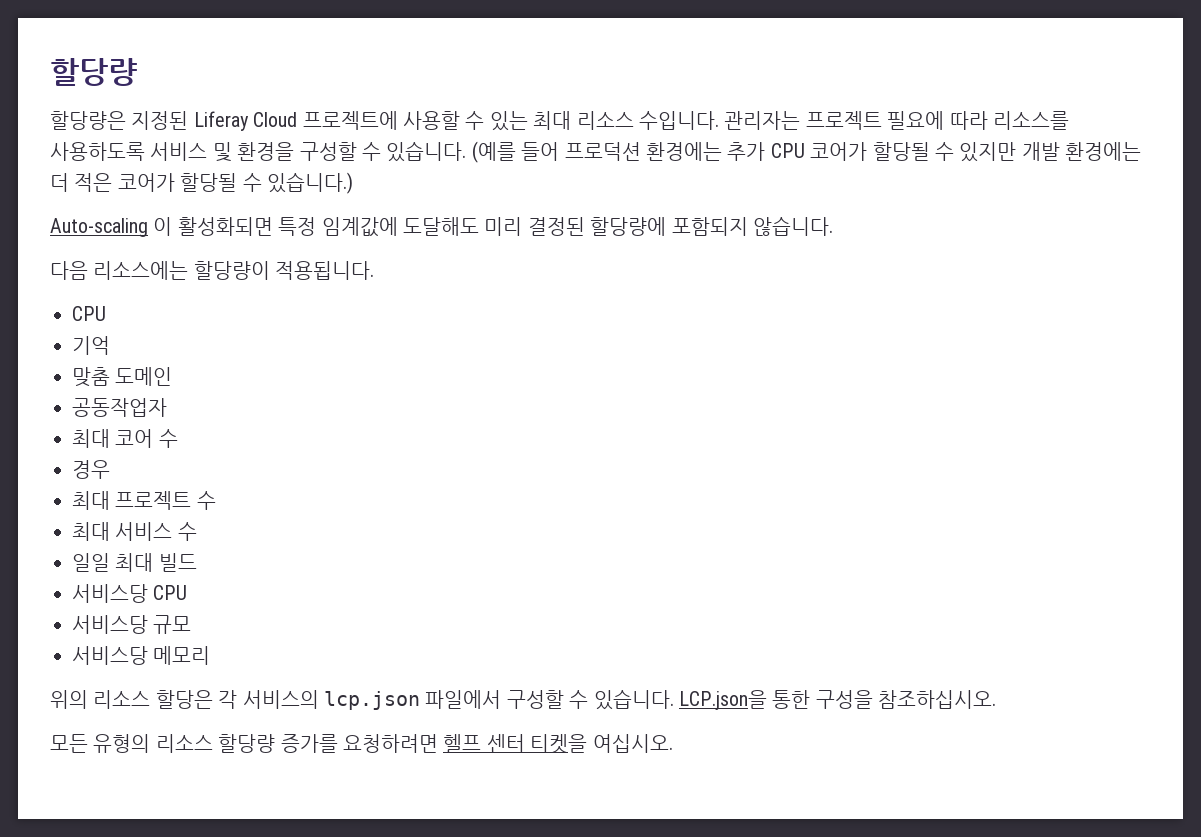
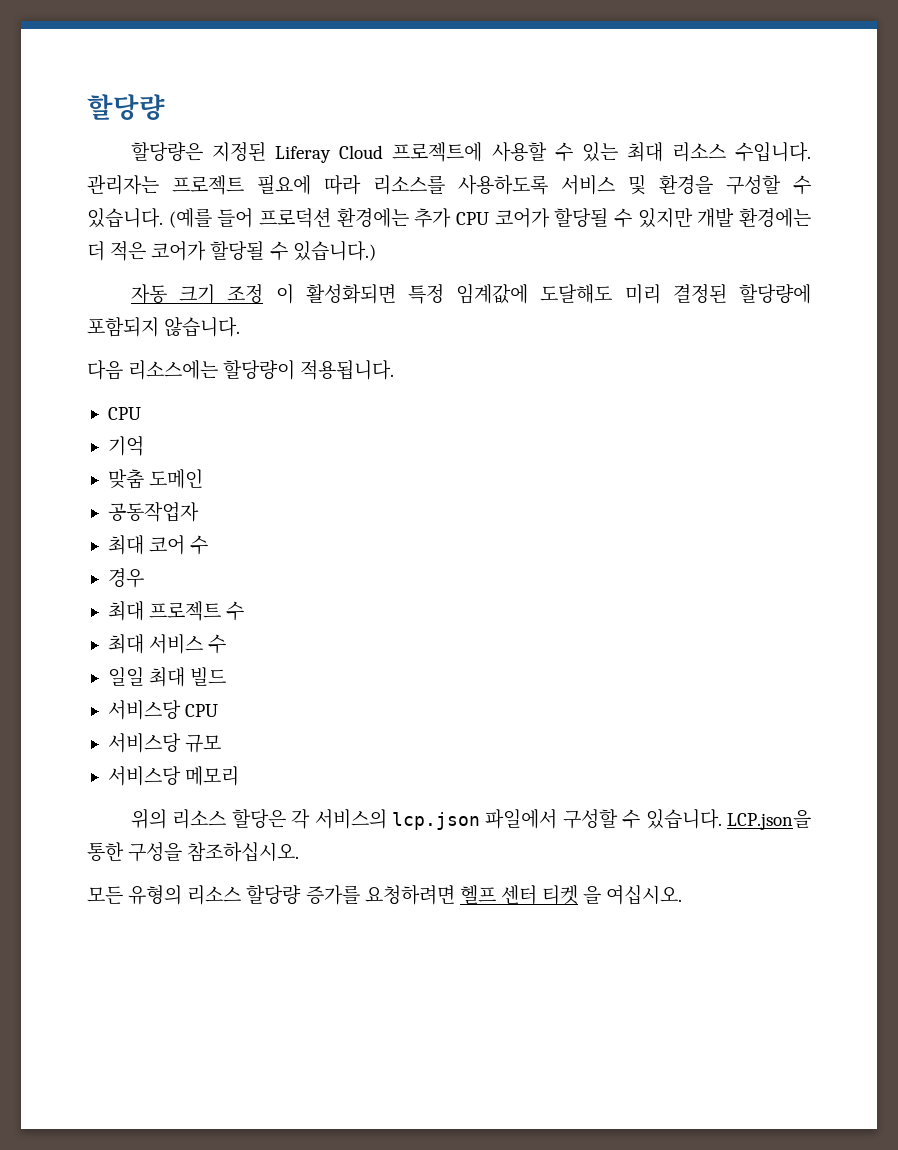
- Auto-scaling 이 활성화되면 특정 임계값에 도달해도 미리 결정된 할당량에 포함되지 않습니다.
+ 자동 크기 조정 이 활성화되면 특정 임계값에 도달해도 미리 결정된 할당량에 포함되지 않습니다.
- 모든 유형의 리소스 할당량 증가를 요청하려면 헬프 센터 티켓을 여십시오.
+ 모든 유형의 리소스 할당량 증가를 요청하려면 헬프 센터 티켓 을 여십시오.

